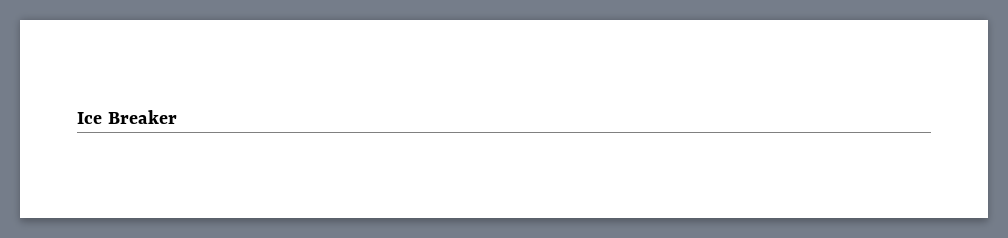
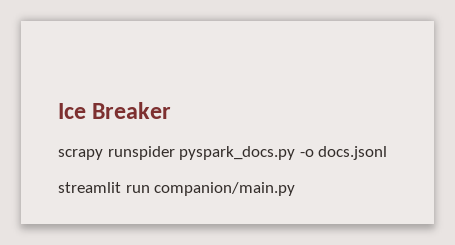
+ scrapy runspider pyspark_docs.py -o docs.jsonl
+ streamlit run companion/main.py

